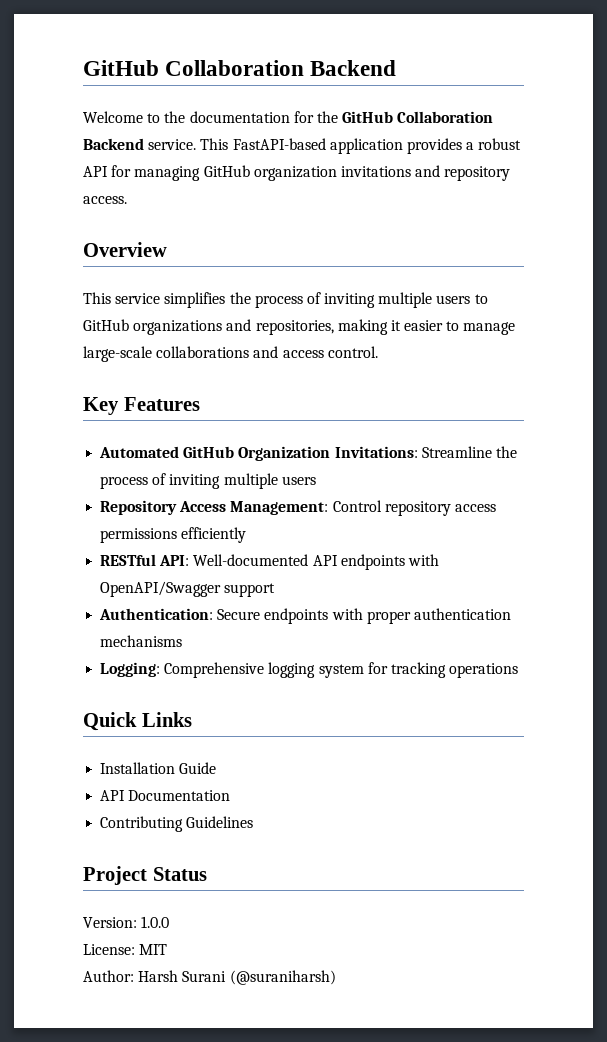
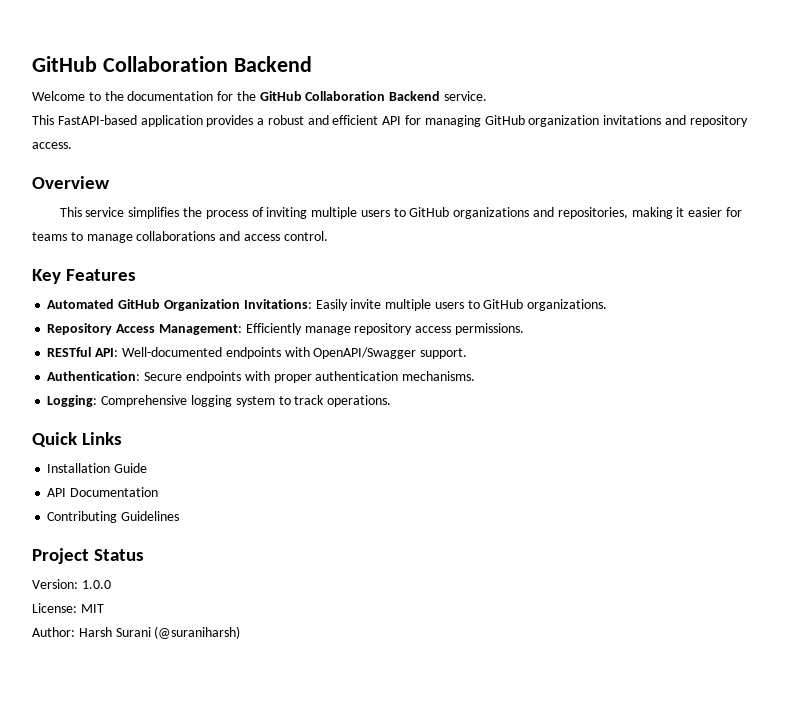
- Welcome to the documentation for the GitHub Collaboration Backend service. This FastAPI-based application provides a robust API for managing GitHub organization invitations and repository access.
+ Welcome to the documentation for the GitHub Collaboration Backend service.
+ This FastAPI-based application provides a robust and efficient API for managing GitHub organization invitations and repository access.
- This service simplifies the process of inviting multiple users to GitHub organizations and repositories, making it easier to manage large-scale collaborations and access control.
+ This service simplifies the process of inviting multiple users to GitHub organizations and repositories, making it easier for teams to manage collaborations and access control.
- Automated GitHub Organization Invitations: Streamline the process of inviting multiple users
+ Automated GitHub Organization Invitations: Easily invite multiple users to GitHub organizations.
- Repository Access Management: Control repository access permissions efficiently
+ Repository Access Management: Efficiently manage repository access permissions.
- RESTful API: Well-documented API endpoints with OpenAPI/Swagger support
+ RESTful API: Well-documented endpoints with OpenAPI/Swagger support.
- Authentication: Secure endpoints with proper authentication mechanisms
+ Authentication: Secure endpoints with proper authentication mechanisms.
- Logging: Comprehensive logging system for tracking operations
+ Logging: Comprehensive logging system to track operations.

